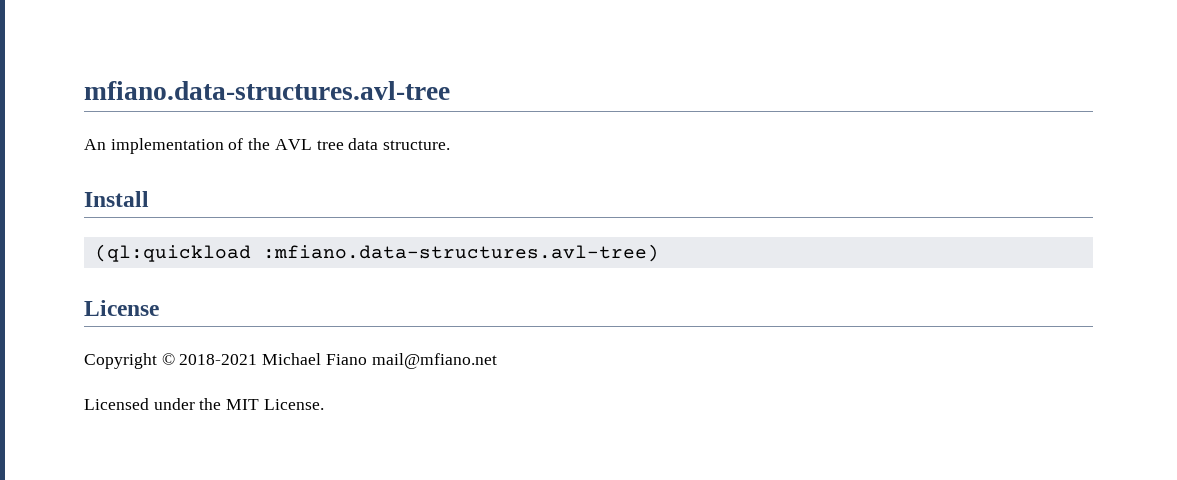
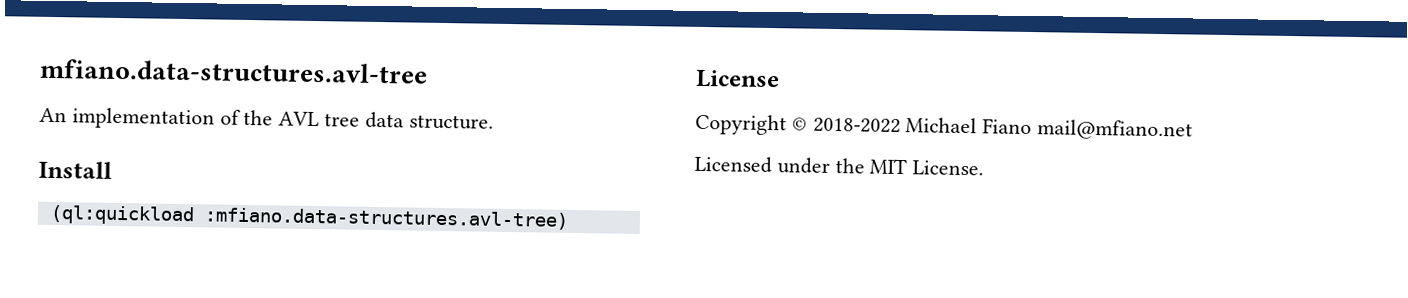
- Copyright © 2018-2021 Michael Fiano mail@mfiano.net
+ Copyright © 2018-2022 Michael Fiano mail@mfiano.net

